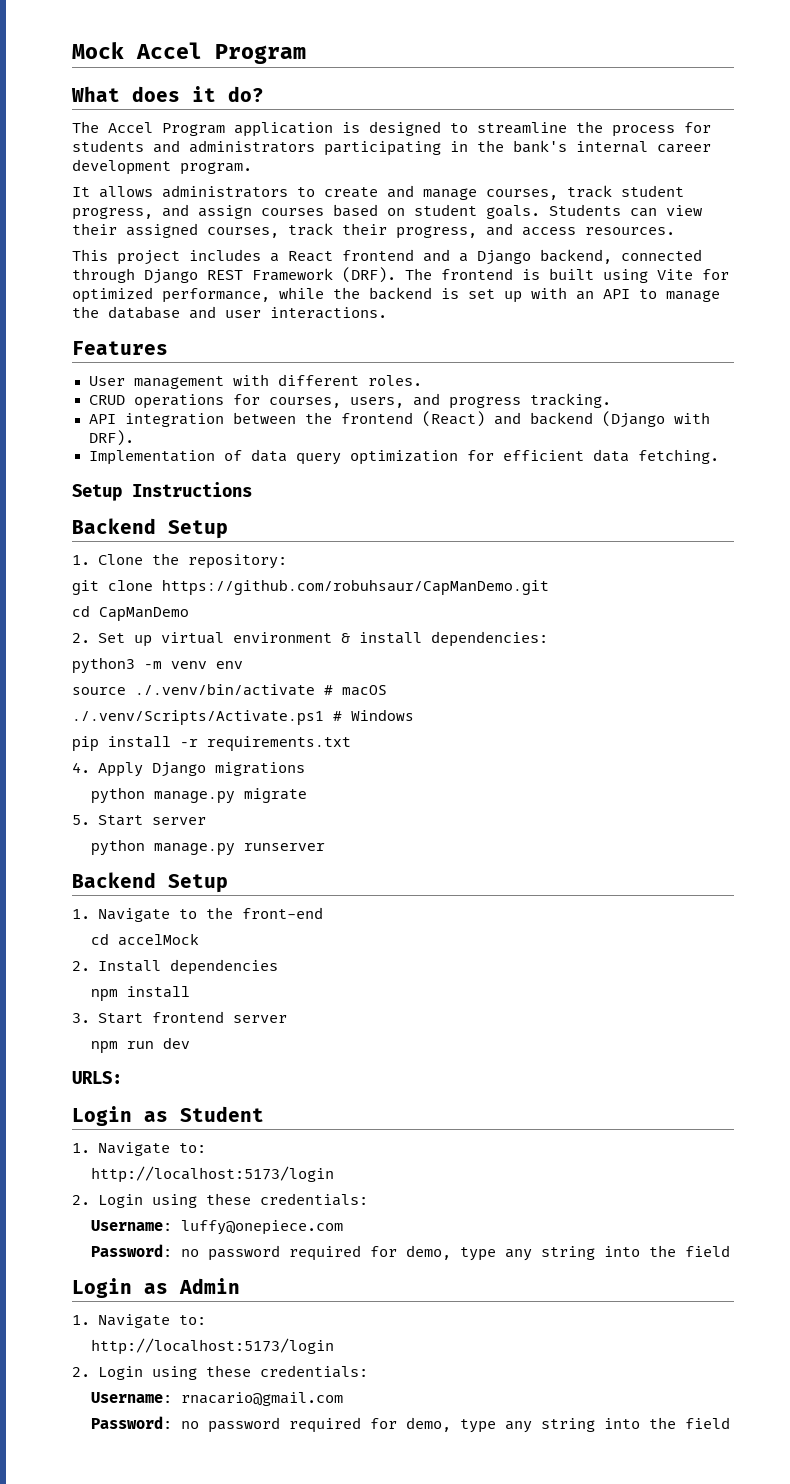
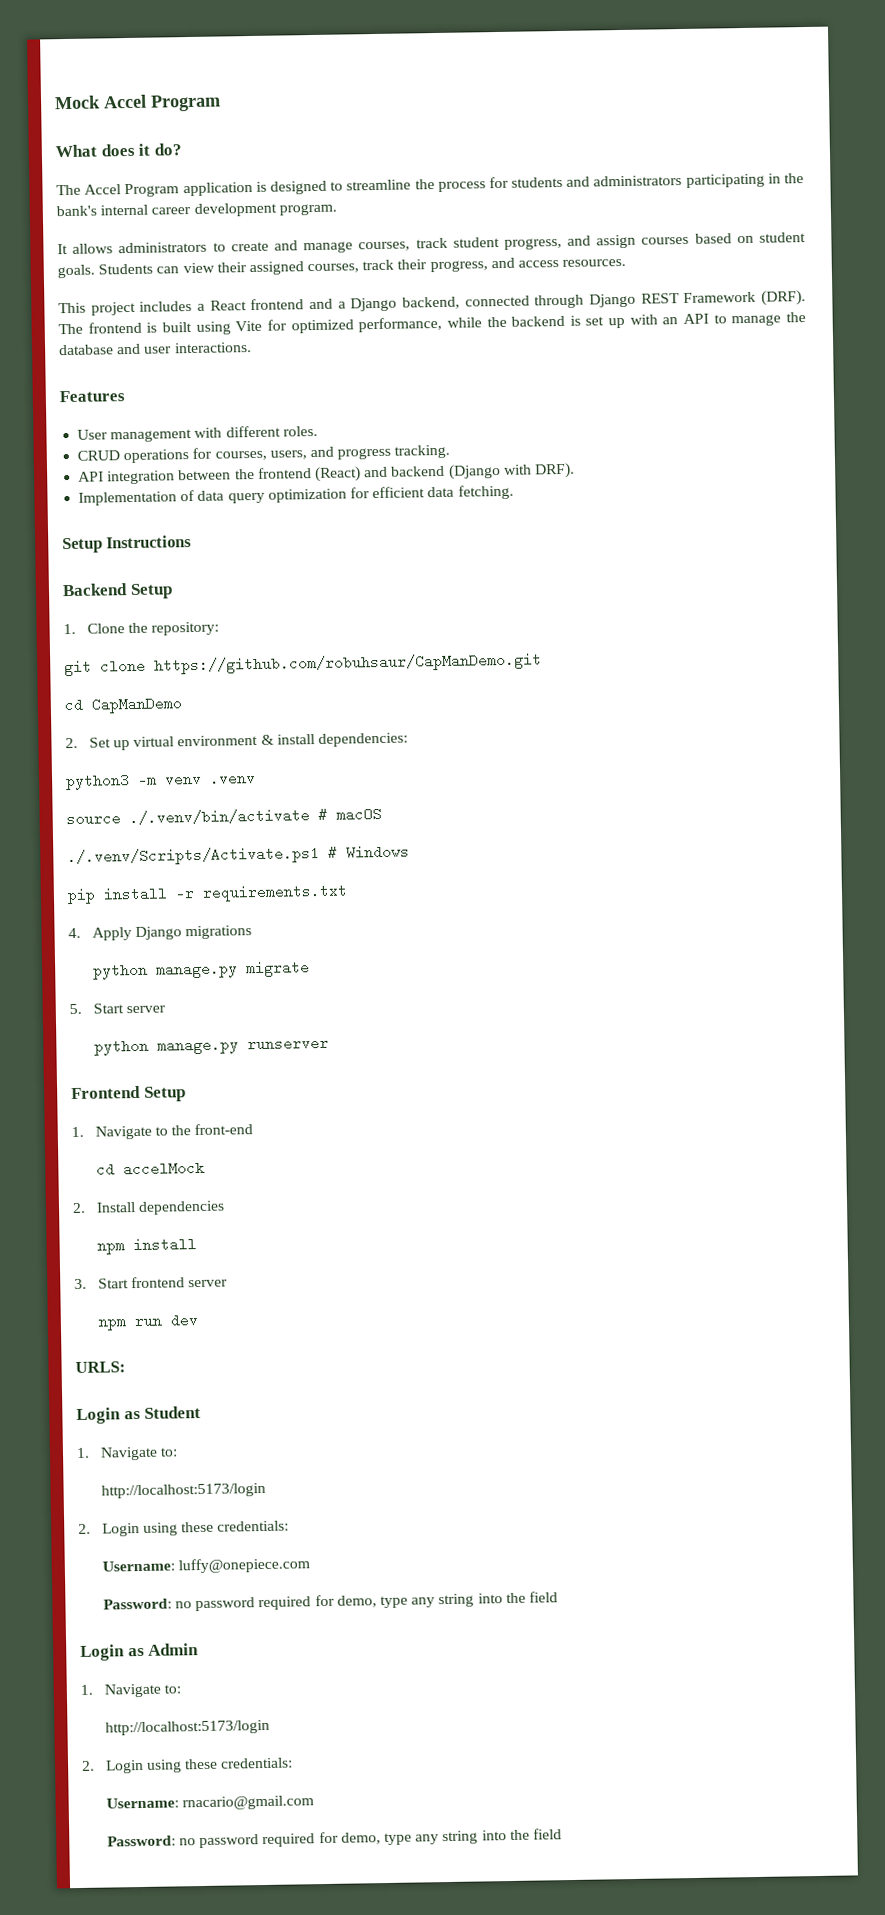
- python3 -m venv env
+ python3 -m venv .venv
  python manage.py runserver
- Backend Setup
+ Frontend Setup

